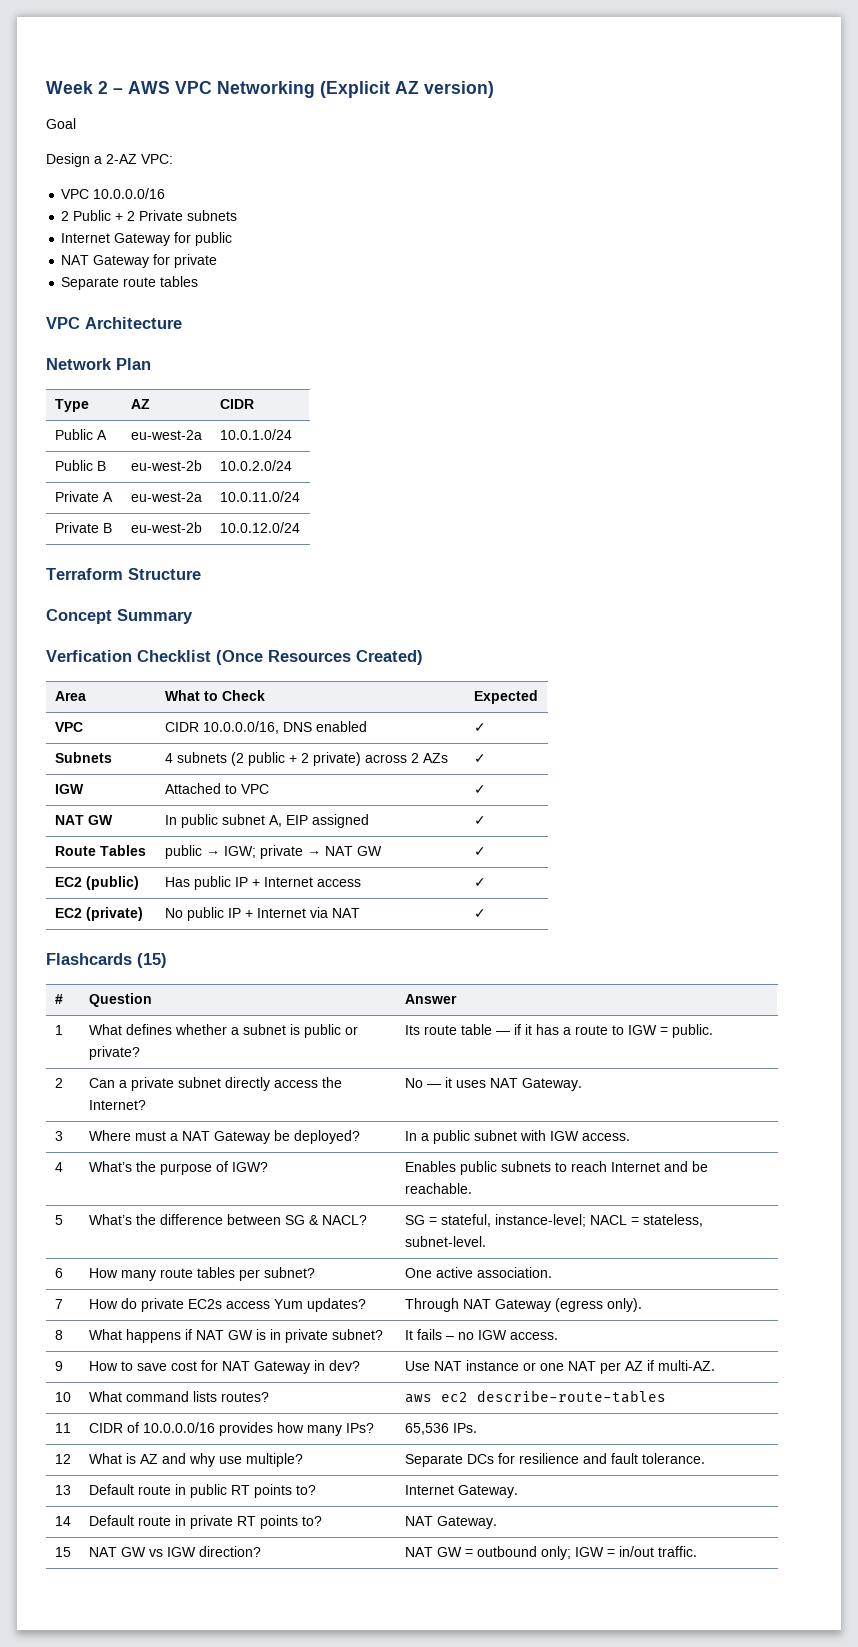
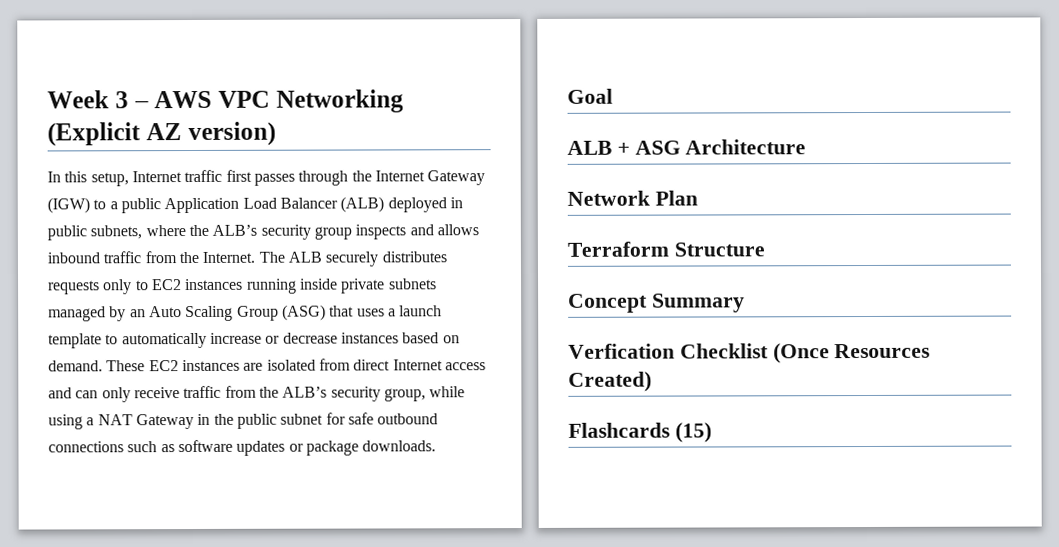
- Week 2 – AWS VPC Networking (Explicit AZ version)
+ Week 3 – AWS VPC Networking (Explicit AZ version)
+ In this setup, Internet traffic first passes through the Internet Gateway (IGW) to a public Application Load Balancer (ALB) deployed in public subnets, where the ALB’s security group inspects and allows inbound traffic from the Internet. The ALB securely distributes requests only to EC2 instances running inside private subnets managed by an Auto Scaling Group (ASG) that uses a launch template to automatically increase or decrease instances based on demand. These EC2 instances are isolated from direct Internet access and can only receive traffic from the ALB’s security group, while using a NAT Gateway in the public subnet for safe outbound connections such as software updates or package downloads.
  Goal
- Design a 2-AZ VPC:
- VPC 10.0.0.0/16
- 2 Public + 2 Private subnets
- Internet Gateway for public
- NAT Gateway for private
- Separate route tables
- VPC Architecture
+ ALB + ASG Architecture
  Network Plan
- Type | AZ | CIDR
- Public A | eu-west-2a | 10.0.1.0/24
- Public B | eu-west-2b | 10.0.2.0/24
- Private A | eu-west-2a | 10.0.11.0/24
- Private B | eu-west-2b | 10.0.12.0/24
- Area | What to Check | Expected
- VPC | CIDR 10.0.0.0/16, DNS enabled | ✓
- Subnets | 4 subnets (2 public + 2 private) across 2 AZs | ✓
- IGW | Attached to VPC | ✓
- NAT GW | In public subnet A, EIP assigned | ✓
- Route Tables | public → IGW; private → NAT GW | ✓
- EC2 (public) | Has public IP + Internet access | ✓
- EC2 (private) | No public IP + Internet via NAT | ✓
  Flashcards (15)
- # | Question | Answer
- 1 | What defines whether a subnet is public or private? | Its route table — if it has a route to IGW = public.
- 2 | Can a private subnet directly access the Internet? | No — it uses NAT Gateway.
- 3 | Where must a NAT Gateway be deployed? | In a public subnet with IGW access.
- 4 | What’s the purpose of IGW? | Enables public subnets to reach Internet and be reachable.
- 5 | What’s the difference between SG & NACL? | SG = stateful, instance-level; NACL = stateless, subnet-level.
- 6 | How many route tables per subnet? | One active association.
- 7 | How do private EC2s access Yum updates? | Through NAT Gateway (egress only).
- 8 | What happens if NAT GW is in private subnet? | It fails – no IGW access.
- 9 | How to save cost for NAT Gateway in dev? | Use NAT instance or one NAT per AZ if multi-AZ.
- 10 | What command lists routes? | aws ec2 describe-route-tables
- 11 | CIDR of 10.0.0.0/16 provides how many IPs? | 65,536 IPs.
- 12 | What is AZ and why use multiple? | Separate DCs for resilience and fault tolerance.
- 13 | Default route in public RT points to? | Internet Gateway.
- 14 | Default route in private RT points to? | NAT Gateway.
- 15 | NAT GW vs IGW direction? | NAT GW = outbound only; IGW = in/out traffic.

